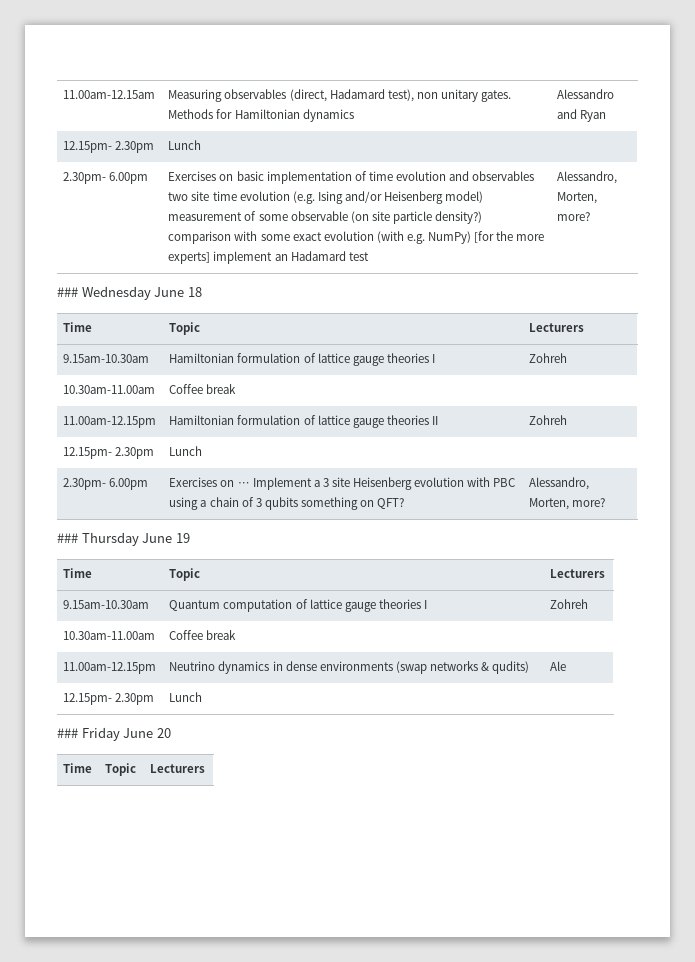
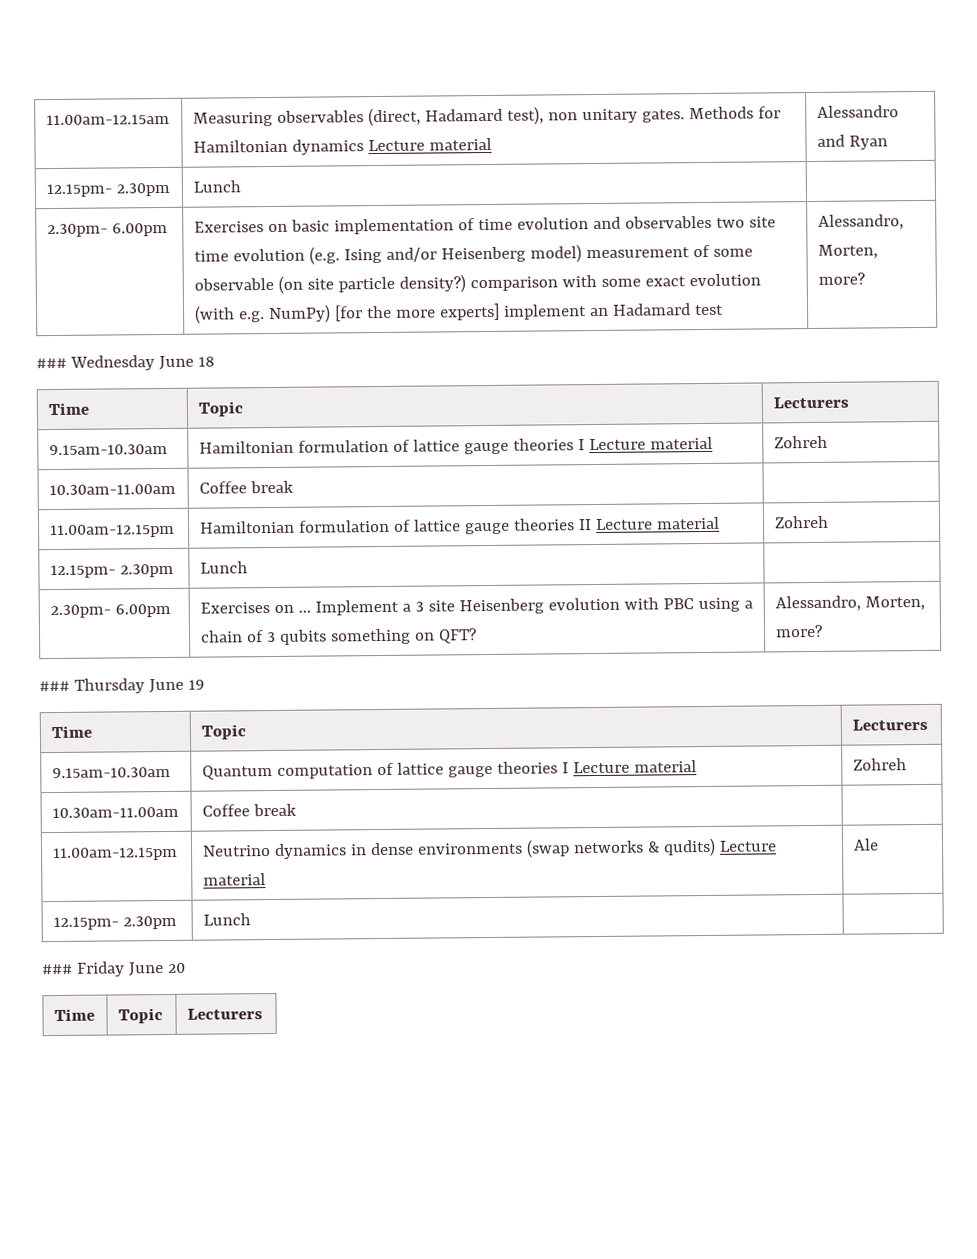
- 11.00am-12.15am | Measuring observables (direct, Hadamard test), non unitary gates. Methods for Hamiltonian dynamics | Alessandro and Ryan
+ 11.00am-12.15am | Measuring observables (direct, Hadamard test), non unitary gates. Methods for Hamiltonian dynamics Lecture material | Alessandro and Ryan
- 9.15am-10.30am | Hamiltonian formulation of lattice gauge theories I | Zohreh
+ 9.15am-10.30am | Hamiltonian formulation of lattice gauge theories I Lecture material | Zohreh
- 11.00am-12.15pm | Hamiltonian formulation of lattice gauge theories II | Zohreh
+ 11.00am-12.15pm | Hamiltonian formulation of lattice gauge theories II Lecture material | Zohreh
- 9.15am-10.30am | Quantum computation of lattice gauge theories I | Zohreh
+ 9.15am-10.30am | Quantum computation of lattice gauge theories I Lecture material | Zohreh
- 11.00am-12.15pm | Neutrino dynamics in dense environments (swap networks & qudits) | Ale
+ 11.00am-12.15pm | Neutrino dynamics in dense environments (swap networks & qudits) Lecture material | Ale

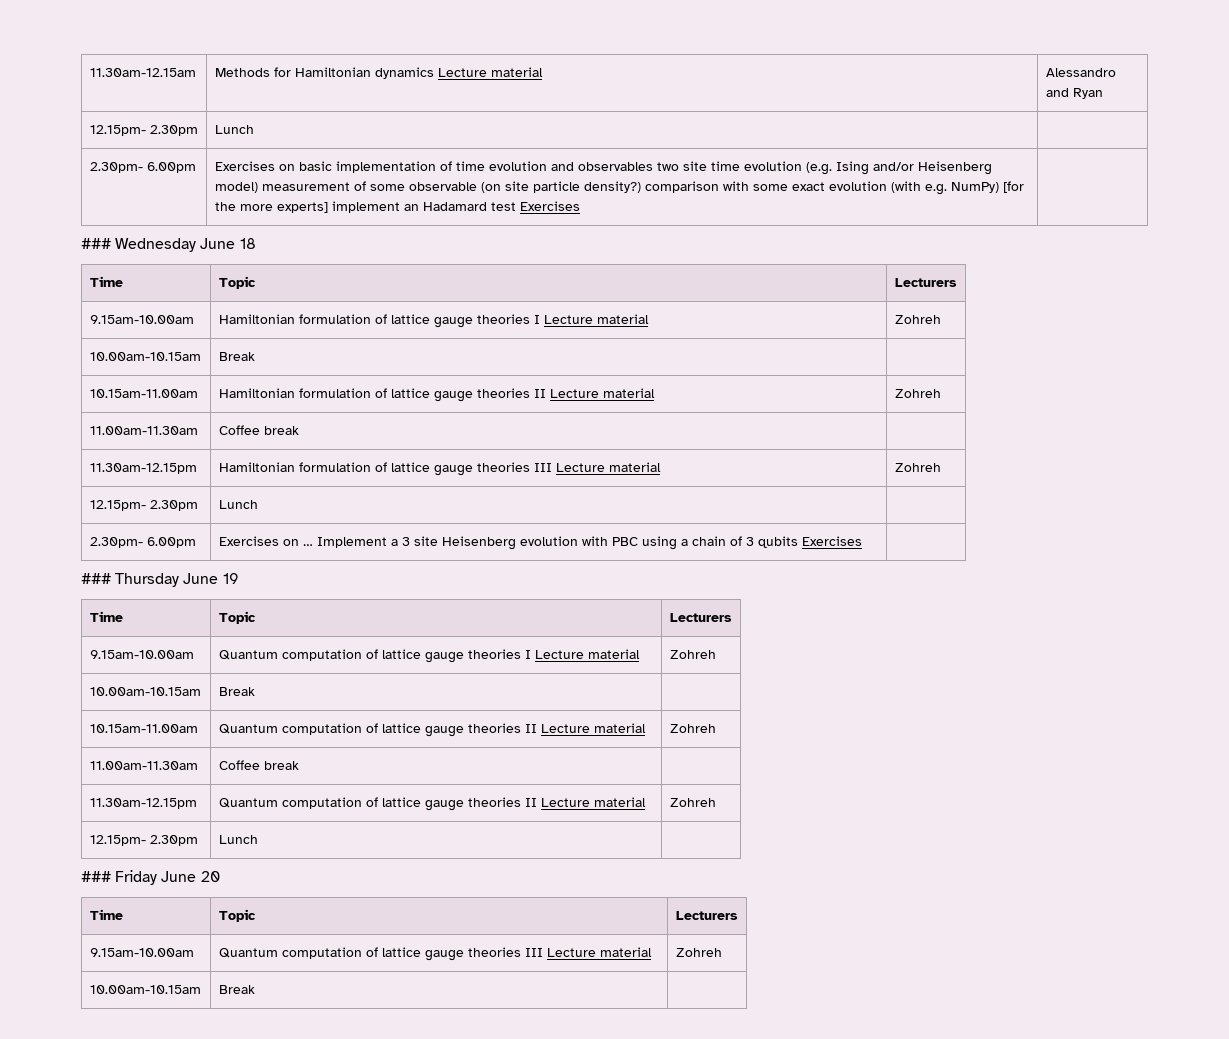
- 11.00am-12.15am | Measuring observables (direct, Hadamard test), non unitary gates. Methods for Hamiltonian dynamics Lecture material | Alessandro and Ryan
+ 11.30am-12.15am | Methods for Hamiltonian dynamics Lecture material | Alessandro and Ryan
- Exercises on basic implementation of time evolution and observables two site time evolution (e.g. Ising and/or Heisenberg model) measurement of some observable (on site particle density?) comparison with some exact evolution (with e.g. NumPy) [for the more experts] implement an Hadamard test | Alessandro, Morten, more?
+ Exercises on basic implementation of time evolution and observables two site time evolution (e.g. Ising and/or Heisenberg model) measurement of some observable (on site particle density?) comparison with some exact evolution (with e.g. NumPy) [for the more experts] implement an Hadamard test Exercises
- 9.15am-10.30am | Hamiltonian formulation of lattice gauge theories I Lecture material | Zohreh
- 10.30am-11.00am | Coffee break |
- 11.00am-12.15pm | Hamiltonian formulation of lattice gauge theories II Lecture material | Zohreh
+ 9.15am-10.00am | Hamiltonian formulation of lattice gauge theories I Lecture material | Zohreh
+ 10.00am-10.15am | Break |
+ 10.15am-11.00am | Hamiltonian formulation of lattice gauge theories II Lecture material | Zohreh
+ 11.00am-11.30am | Coffee break |
+ 11.30am-12.15pm | Hamiltonian formulation of lattice gauge theories III Lecture material | Zohreh
- 2.30pm- 6.00pm | Exercises on … Implement a 3 site Heisenberg evolution with PBC using a chain of 3 qubits something on QFT? | Alessandro, Morten, more?
+ 2.30pm- 6.00pm | Exercises on … Implement a 3 site Heisenberg evolution with PBC using a chain of 3 qubits Exercises |
- 9.15am-10.30am | Quantum computation of lattice gauge theories I Lecture material | Zohreh
- 10.30am-11.00am | Coffee break |
- 11.00am-12.15pm | Neutrino dynamics in dense environments (swap networks & qudits) Lecture material | Ale
+ 9.15am-10.00am | Quantum computation of lattice gauge theories I Lecture material | Zohreh
+ 10.00am-10.15am | Break |
+ 10.15am-11.00am | Quantum computation of lattice gauge theories II Lecture material | Zohreh
+ 11.00am-11.30am | Coffee break |
+ 11.30am-12.15pm | Quantum computation of lattice gauge theories II Lecture material | Zohreh
+ 9.15am-10.00am | Quantum computation of lattice gauge theories III Lecture material | Zohreh
+ 10.00am-10.15am | Break |

